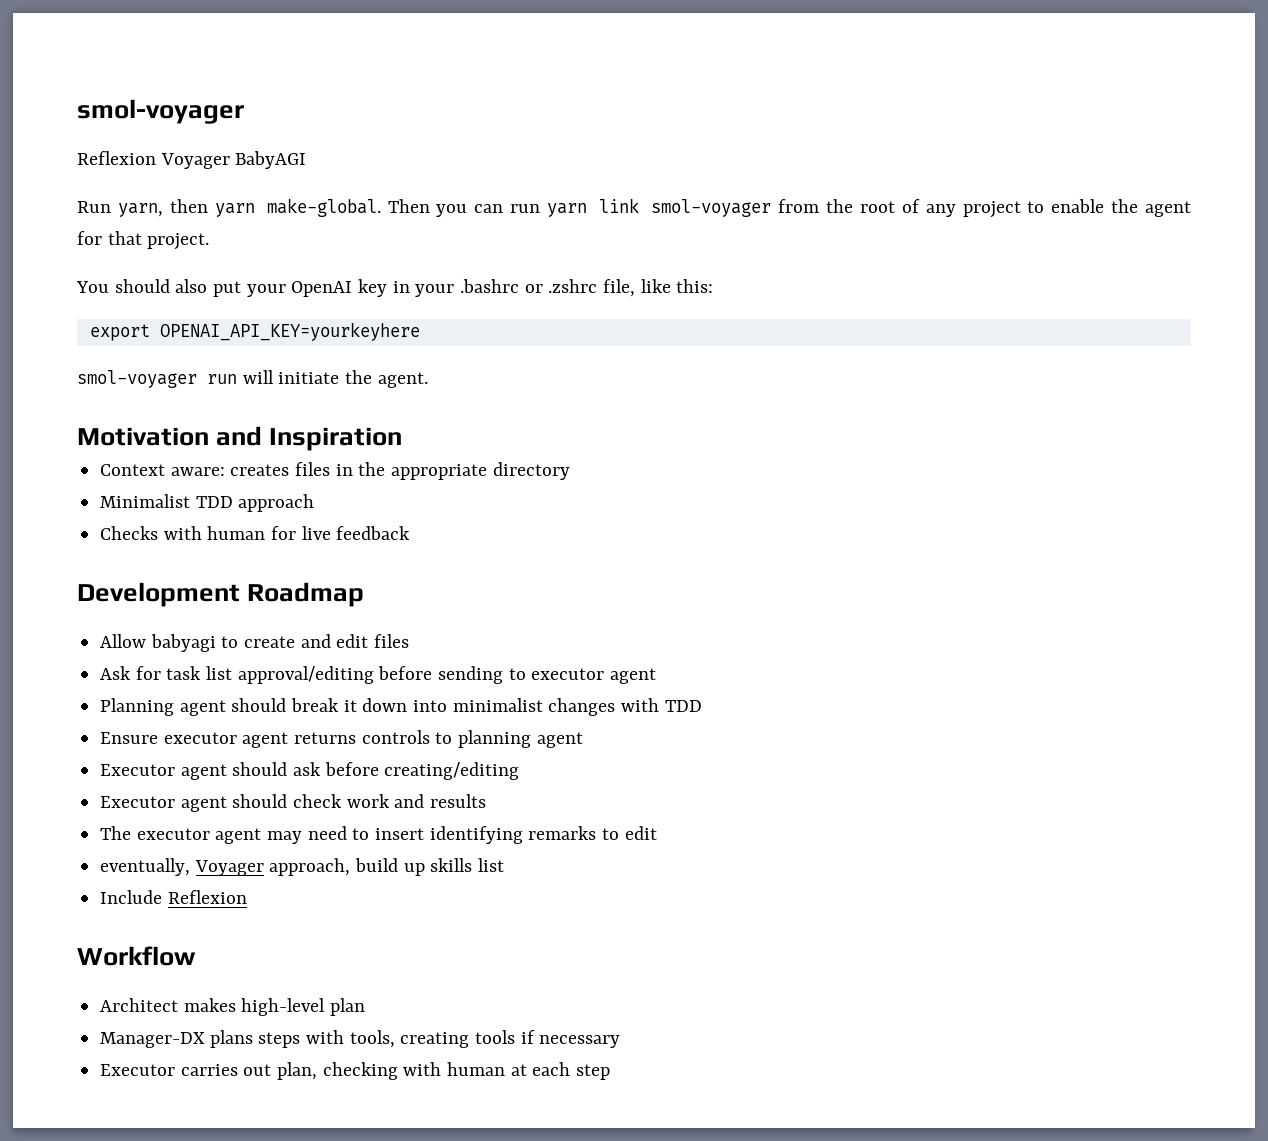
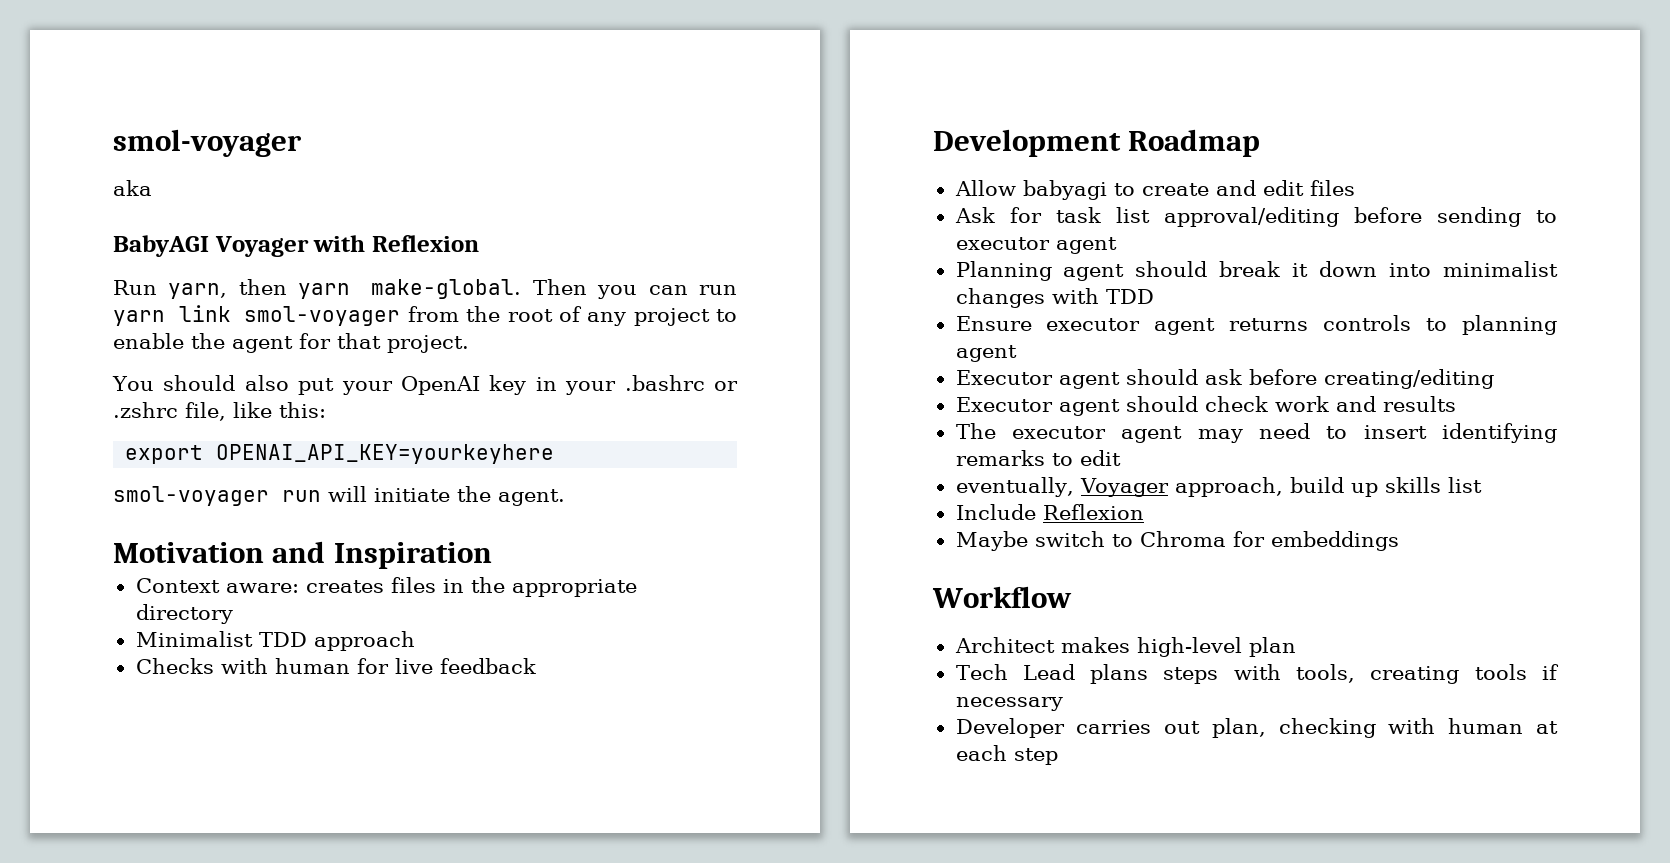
- Reflexion Voyager BabyAGI
+ aka
+ BabyAGI Voyager with Reflexion
+ Maybe switch to Chroma for embeddings
- Manager-DX plans steps with tools, creating tools if necessary
+ Tech Lead plans steps with tools, creating tools if necessary
- Executor carries out plan, checking with human at each step
+ Developer carries out plan, checking with human at each step

